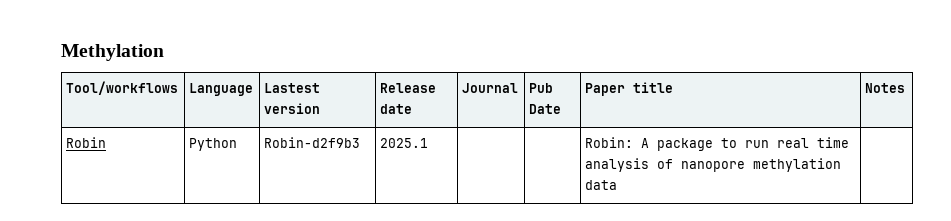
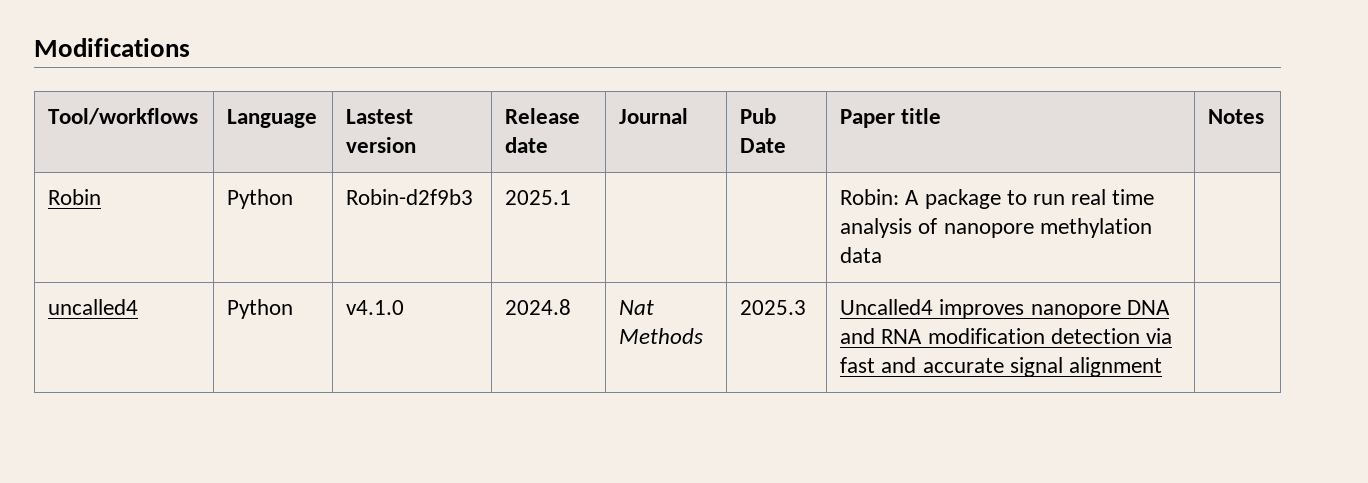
- Methylation
+ Modifications
+ uncalled4 | Python | v4.1.0 | 2024.8 | Nat Methods | 2025.3 | Uncalled4 improves nanopore DNA and RNA modification detection via fast and accurate signal alignment |

